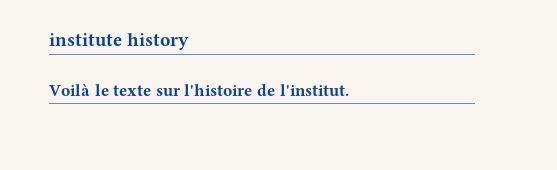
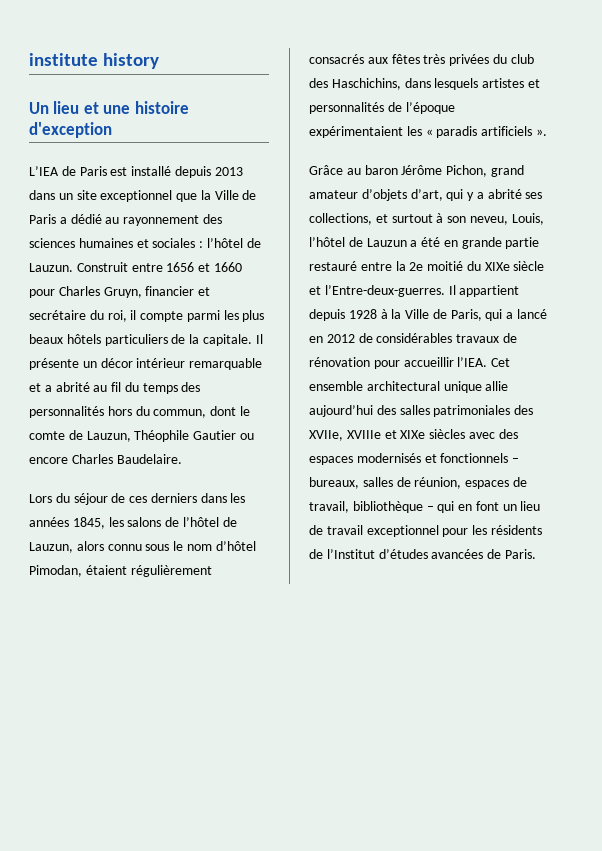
- Voilà le texte sur l'histoire de l'institut.
+ Un lieu et une histoire d'exception
+ L’IEA de Paris est installé depuis 2013 dans un site exceptionnel que la Ville de Paris a dédié au rayonnement des sciences humaines et sociales : l’hôtel de Lauzun. Construit entre 1656 et 1660 pour Charles Gruyn, financier et secrétaire du roi, il compte parmi les plus beaux hôtels particuliers de la capitale. Il présente un décor intérieur remarquable et a abrité au fil du temps des personnalités hors du commun, dont le comte de Lauzun, Théophile Gautier ou encore Charles Baudelaire.
+ Lors du séjour de ces derniers dans les années 1845, les salons de l’hôtel de Lauzun, alors connu sous le nom d’hôtel Pimodan, étaient régulièrement consacrés aux fêtes très privées du club des Haschichins, dans lesquels artistes et personnalités de l’époque expérimentaient les « paradis artificiels ».
+ Grâce au baron Jérôme Pichon, grand amateur d’objets d’art, qui y a abrité ses collections, et surtout à son neveu, Louis, l’hôtel de Lauzun a été en grande partie restauré entre la 2e moitié du XIXe siècle et l’Entre-deux-guerres. Il appartient depuis 1928 à la Ville de Paris, qui a lancé en 2012 de considérables travaux de rénovation pour accueillir l’IEA. Cet ensemble architectural unique allie aujourd’hui des salles patrimoniales des XVIIe, XVIIIe et XIXe siècles avec des espaces modernisés et fonctionnels – bureaux, salles de réunion, espaces de travail, bibliothèque – qui en font un lieu de travail exceptionnel pour les résidents de l’Institut d’études avancées de Paris.

